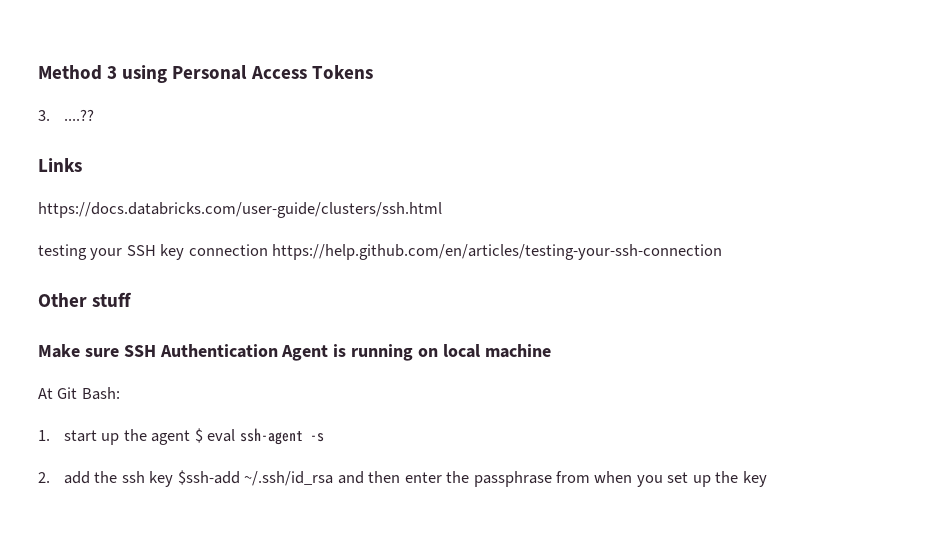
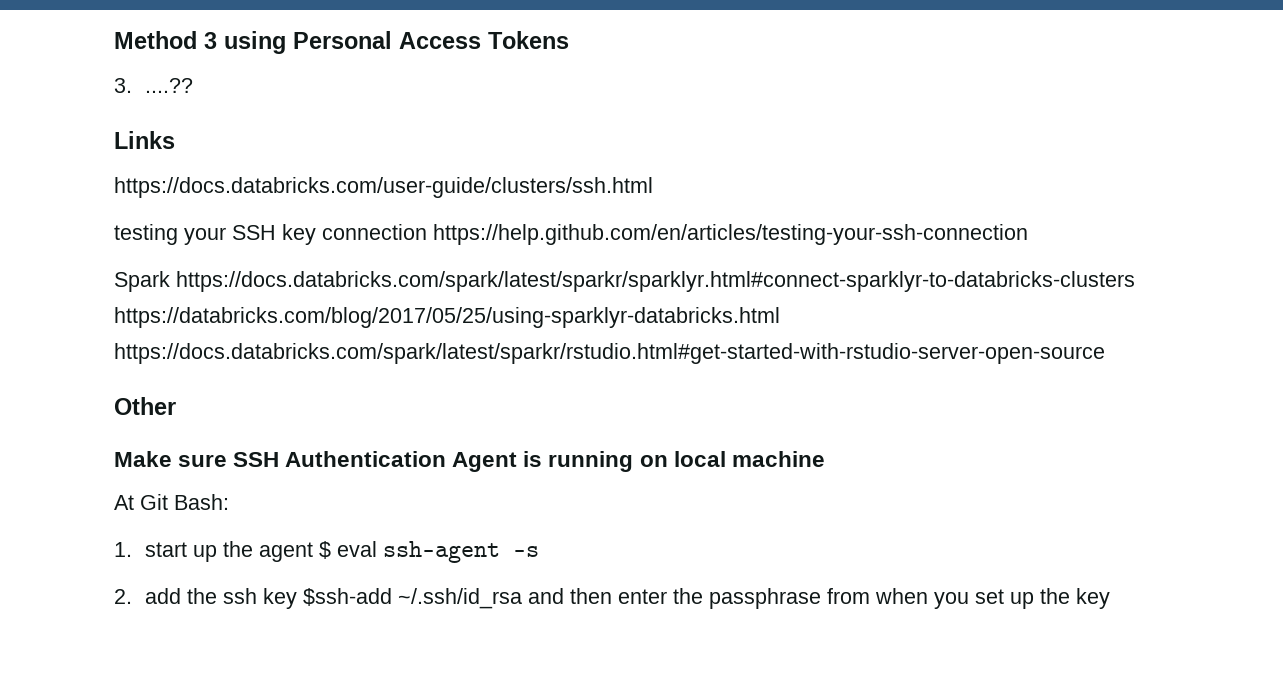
+ Spark https://docs.databricks.com/spark/latest/sparkr/sparklyr.html#connect-sparklyr-to-databricks-clusters https://databricks.com/blog/2017/05/25/using-sparklyr-databricks.html https://docs.databricks.com/spark/latest/sparkr/rstudio.html#get-started-with-rstudio-server-open-source
- Other stuff
+ Other

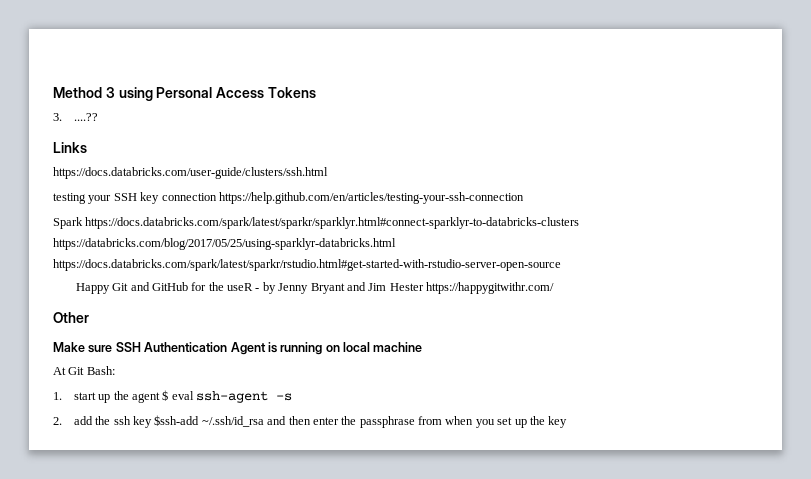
+ Happy Git and GitHub for the useR - by Jenny Bryant and Jim Hester https://happygitwithr.com/

